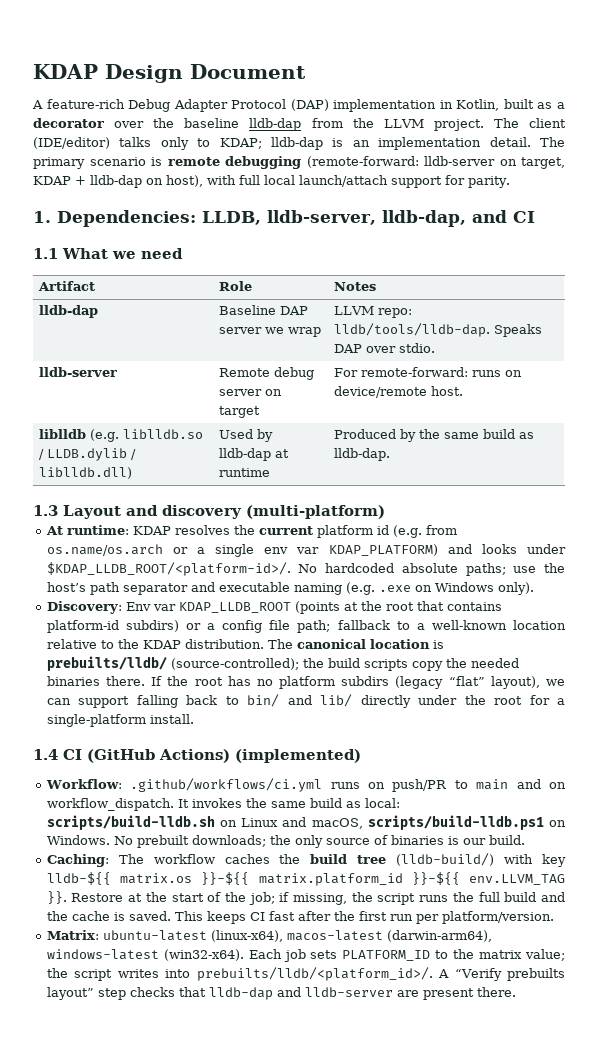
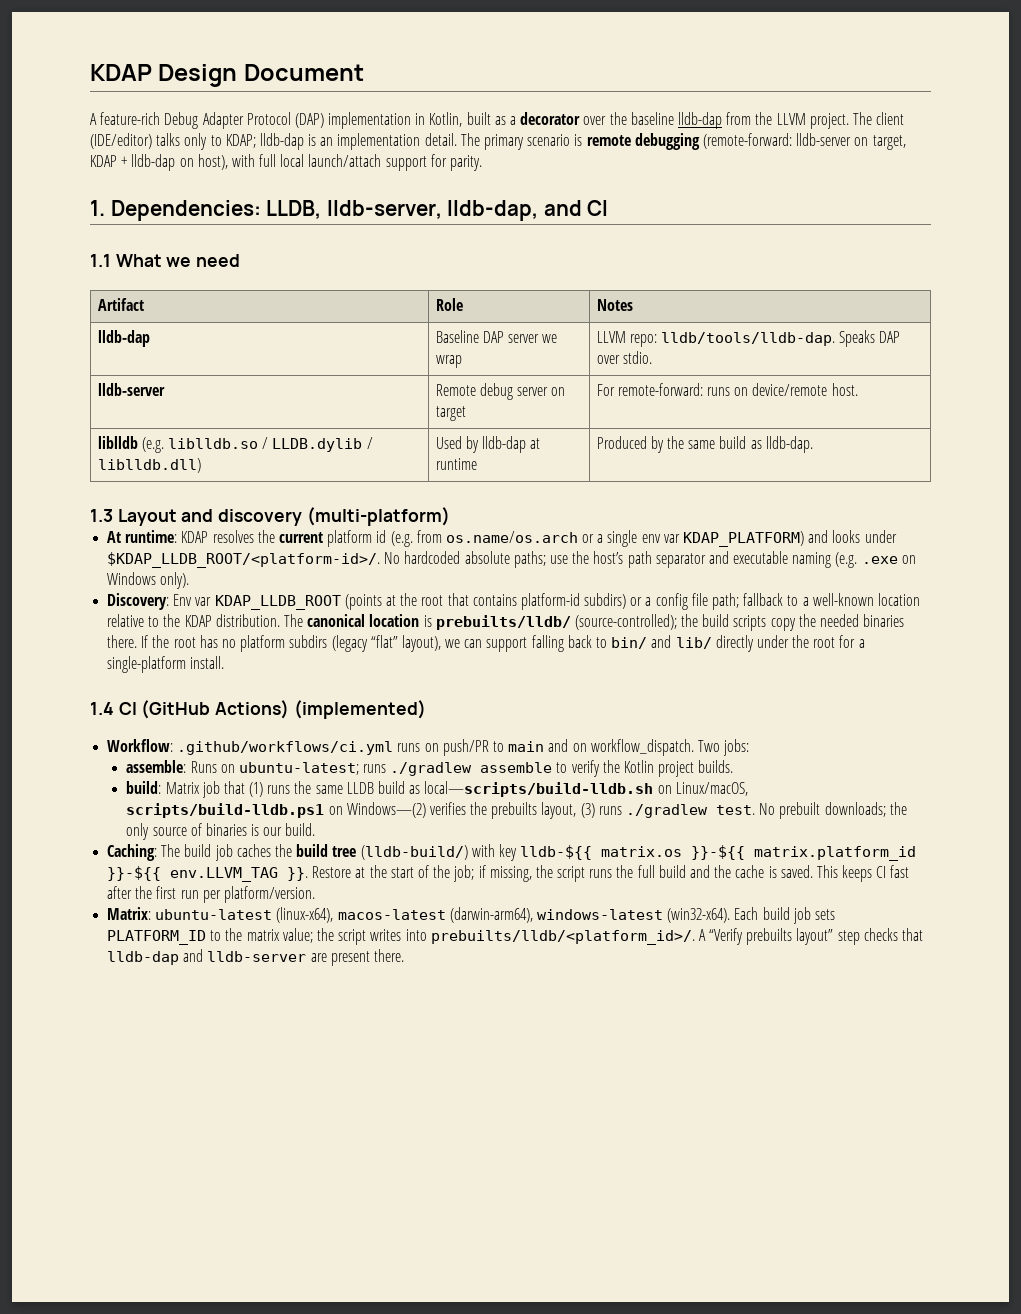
- It invokes the same build as local: scripts/build-lldb.sh on Linux and macOS, scripts/build-lldb.ps1 on Windows.
+ Two jobs:
+ assemble: Runs on ubuntu-latest; runs ./gradlew assemble to verify the Kotlin project builds.
+ build: Matrix job that (1) runs the same LLDB build as local—scripts/build-lldb.sh on Linux/macOS, scripts/build-lldb.ps1 on Windows—(2) verifies the prebuilts layout, (3) runs ./gradlew test.
- Caching: The workflow caches the build tree (lldb-build/) with key lldb-${{ matrix.os }}-${{ matrix.platform_id }}-${{ env.LLVM_TAG }}.
+ Caching: The build job caches the build tree (lldb-build/) with key lldb-${{ matrix.os }}-${{ matrix.platform_id }}-${{ env.LLVM_TAG }}.
- Each job sets PLATFORM_ID to the matrix value; the script writes into prebuilts/lldb/<platform_id>/.
+ Each build job sets PLATFORM_ID to the matrix value; the script writes into prebuilts/lldb/<platform_id>/.

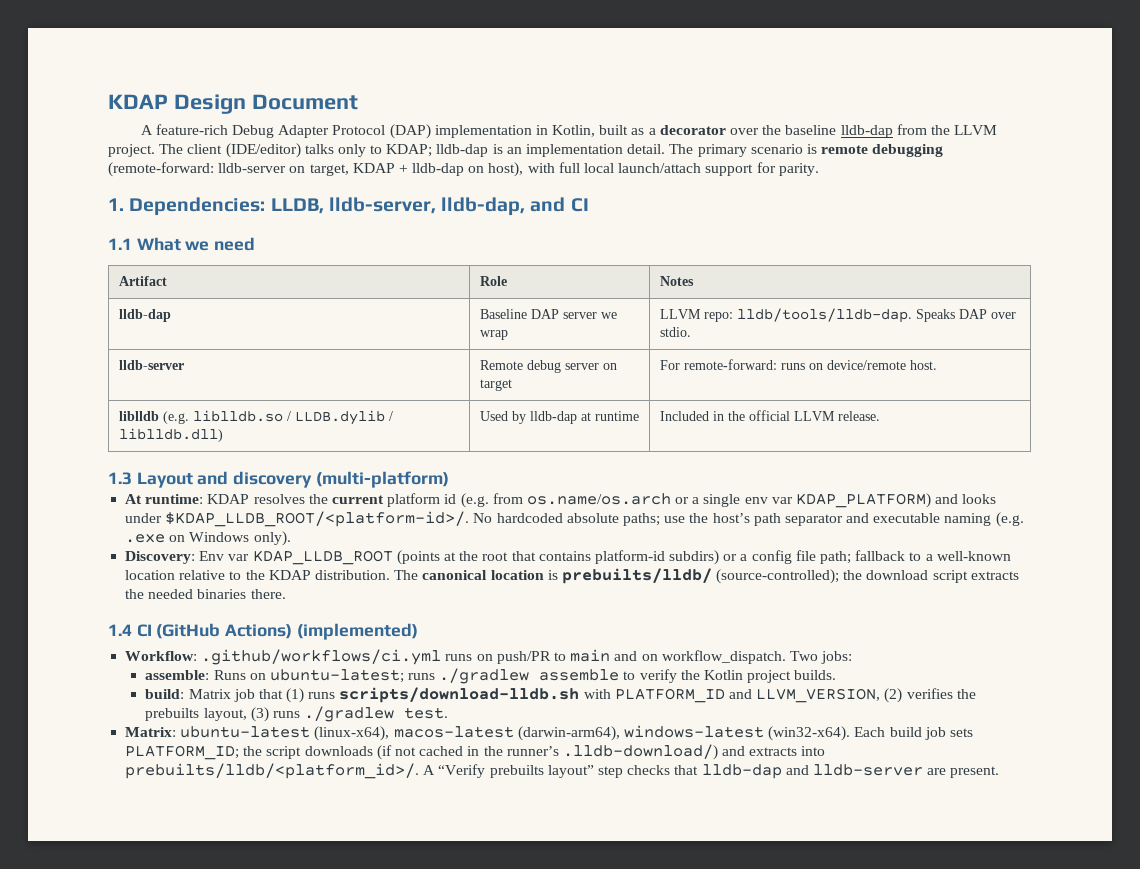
- liblldb (e.g. liblldb.so / LLDB.dylib / liblldb.dll) | Used by lldb-dap at runtime | Produced by the same build as lldb-dap.
+ liblldb (e.g. liblldb.so / LLDB.dylib / liblldb.dll) | Used by lldb-dap at runtime | Included in the official LLVM release.
- The canonical location is prebuilts/lldb/ (source-controlled); the build scripts copy the needed binaries there. If the root has no platform subdirs (legacy “flat” layout), we can support falling back to bin/ and lib/ directly under the root for a single-platform install.
+ The canonical location is prebuilts/lldb/ (source-controlled); the download script extracts the needed binaries there.
- build: Matrix job that (1) runs the same LLDB build as local—scripts/build-lldb.sh on Linux/macOS, scripts/build-lldb.ps1 on Windows—(2) verifies the prebuilts layout, (3) runs ./gradlew test. No prebuilt downloads; the only source of binaries is our build.
- Caching: The build job caches the build tree (lldb-build/) with key lldb-${{ matrix.os }}-${{ matrix.platform_id }}-${{ env.LLVM_TAG }}. Restore at the start of the job; if missing, the script runs the full build and the cache is saved. This keeps CI fast after the first run per platform/version.
+ build: Matrix job that (1) runs scripts/download-lldb.sh with PLATFORM_ID and LLVM_VERSION, (2) verifies the prebuilts layout, (3) runs ./gradlew test.
- Each build job sets PLATFORM_ID to the matrix value; the script writes into prebuilts/lldb/<platform_id>/.
+ Each build job sets PLATFORM_ID; the script downloads (if not cached in the runner’s .lldb-download/) and extracts into prebuilts/lldb/<platform_id>/.
- A “Verify prebuilts layout” step checks that lldb-dap and lldb-server are present there.
+ A “Verify prebuilts layout” step checks that lldb-dap and lldb-server are present.

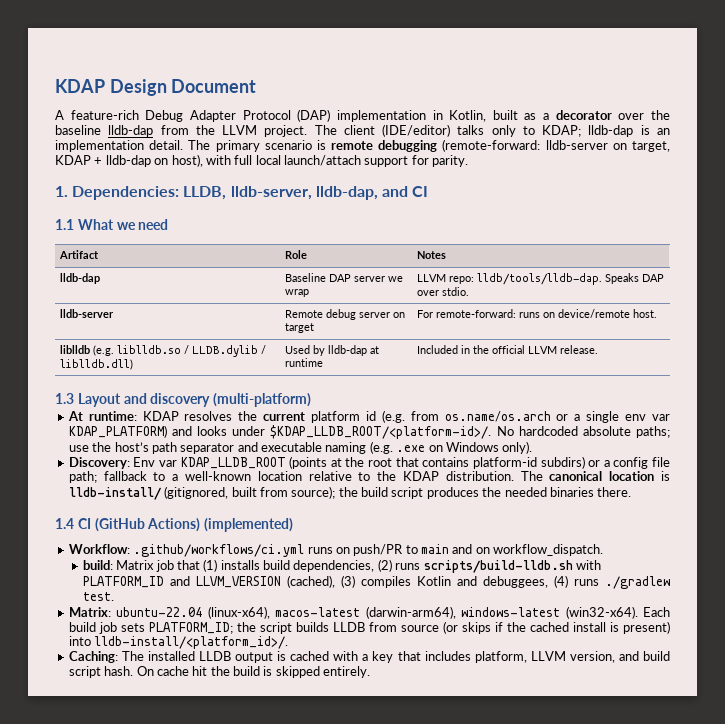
- The canonical location is prebuilts/lldb/ (source-controlled); the download script extracts the needed binaries there.
+ The canonical location is lldb-install/ (gitignored, built from source); the build script produces the needed binaries there.
- Two jobs:
- assemble: Runs on ubuntu-latest; runs ./gradlew assemble to verify the Kotlin project builds.
- build: Matrix job that (1) runs scripts/download-lldb.sh with PLATFORM_ID and LLVM_VERSION, (2) verifies the prebuilts layout, (3) runs ./gradlew test.
+ build: Matrix job that (1) installs build dependencies, (2) runs scripts/build-lldb.sh with PLATFORM_ID and LLVM_VERSION (cached), (3) compiles Kotlin and debuggees, (4) runs ./gradlew test.
- Matrix: ubuntu-latest (linux-x64), macos-latest (darwin-arm64), windows-latest (win32-x64).
+ Matrix: ubuntu-22.04 (linux-x64), macos-latest (darwin-arm64), windows-latest (win32-x64).
- Each build job sets PLATFORM_ID; the script downloads (if not cached in the runner’s .lldb-download/) and extracts into prebuilts/lldb/<platform_id>/. A “Verify prebuilts layout” step checks that lldb-dap and lldb-server are present.
+ Each build job sets PLATFORM_ID; the script builds LLDB from source (or skips if the cached install is present) into lldb-install/<platform_id>/.
+ Caching: The installed LLDB output is cached with a key that includes platform, LLVM version, and build script hash. On cache hit the build is skipped entirely.

